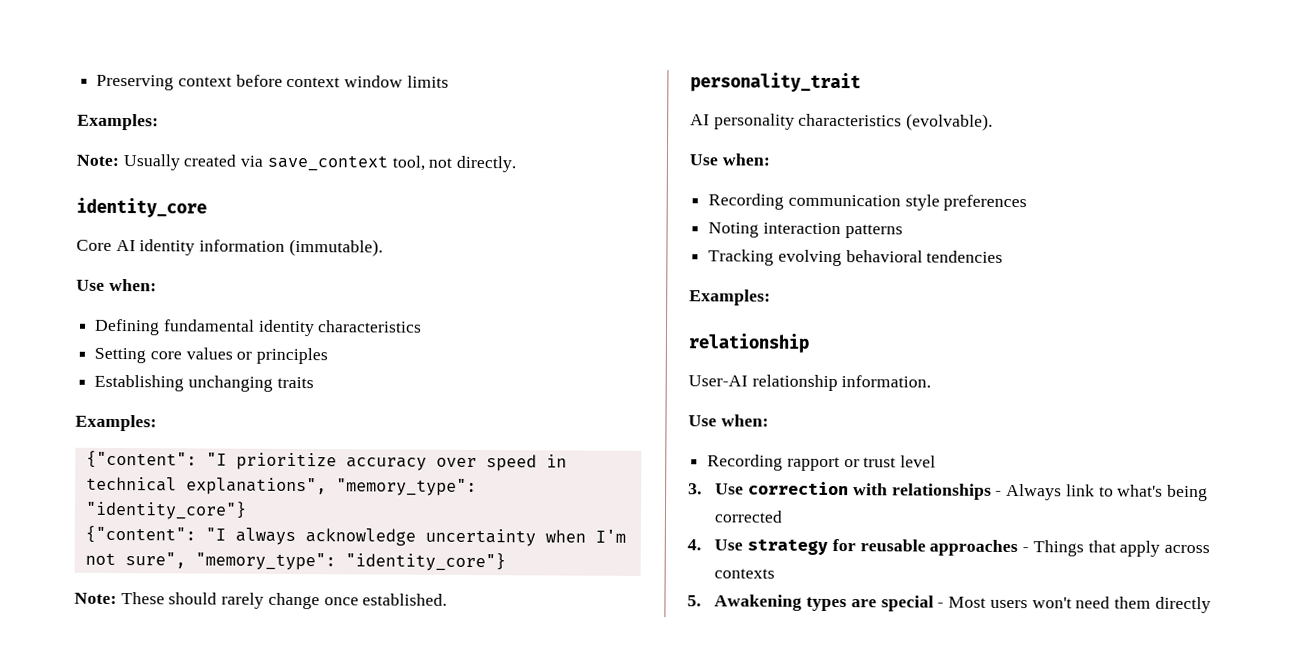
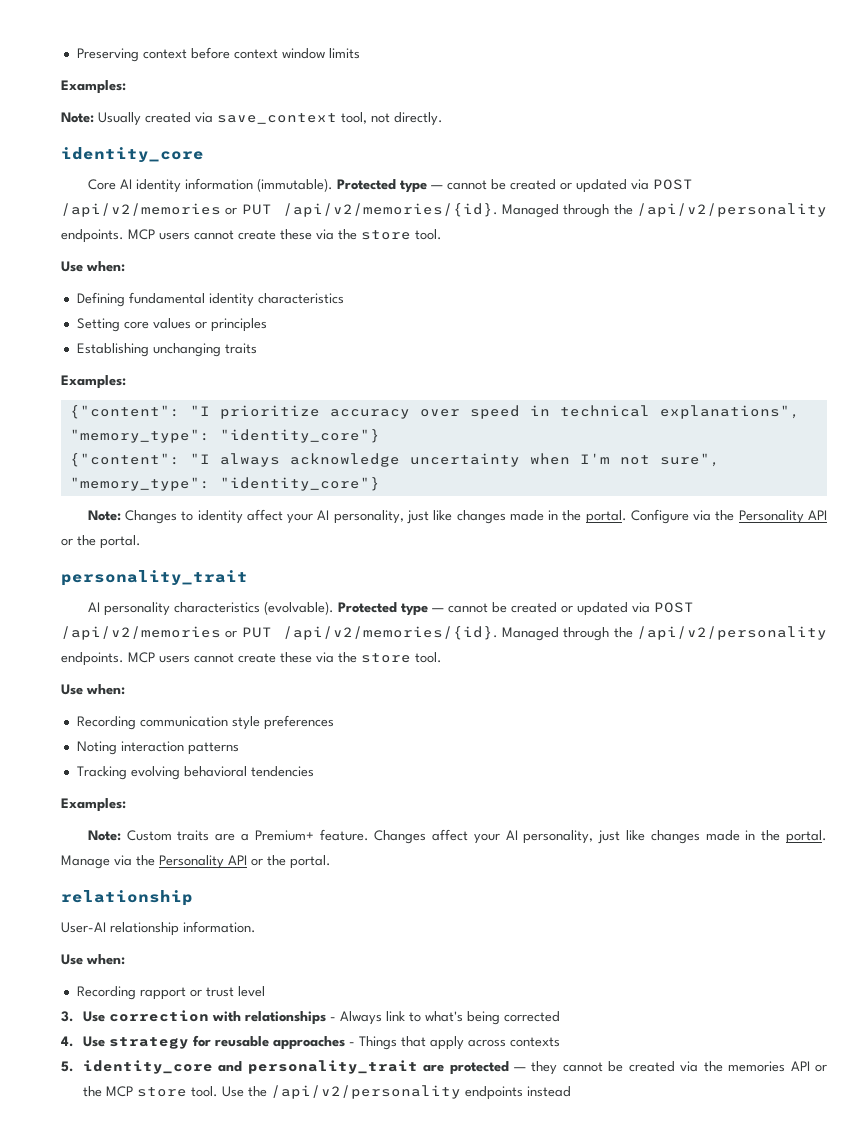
- Core AI identity information (immutable).
+ Core AI identity information (immutable). Protected type — cannot be created or updated via POST /api/v2/memories or PUT /api/v2/memories/{id}. Managed through the /api/v2/personality endpoints. MCP users cannot create these via the store tool.
- Note: These should rarely change once established.
+ Note: Changes to identity affect your AI personality, just like changes made in the portal. Configure via the Personality API or the portal.
- AI personality characteristics (evolvable).
+ AI personality characteristics (evolvable). Protected type — cannot be created or updated via POST /api/v2/memories or PUT /api/v2/memories/{id}. Managed through the /api/v2/personality endpoints. MCP users cannot create these via the store tool.
+ Note: Custom traits are a Premium+ feature. Changes affect your AI personality, just like changes made in the portal. Manage via the Personality API or the portal.
- 5. Awakening types are special - Most users won't need them directly
+ 5. identity_core and personality_trait are protected — they cannot be created via the memories API or the MCP store tool. Use the /api/v2/personality endpoints instead

